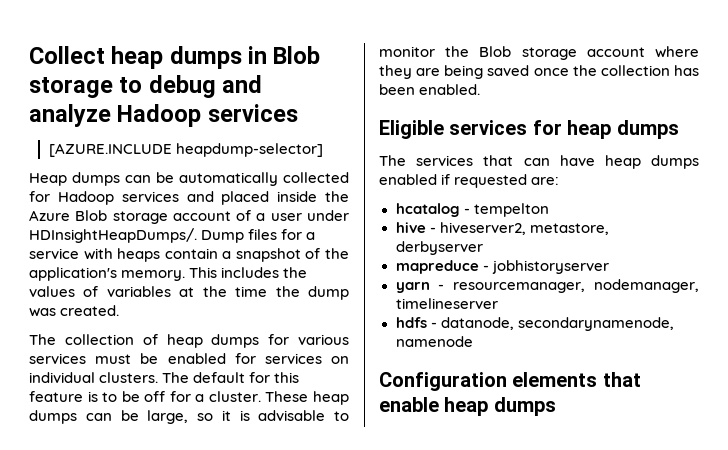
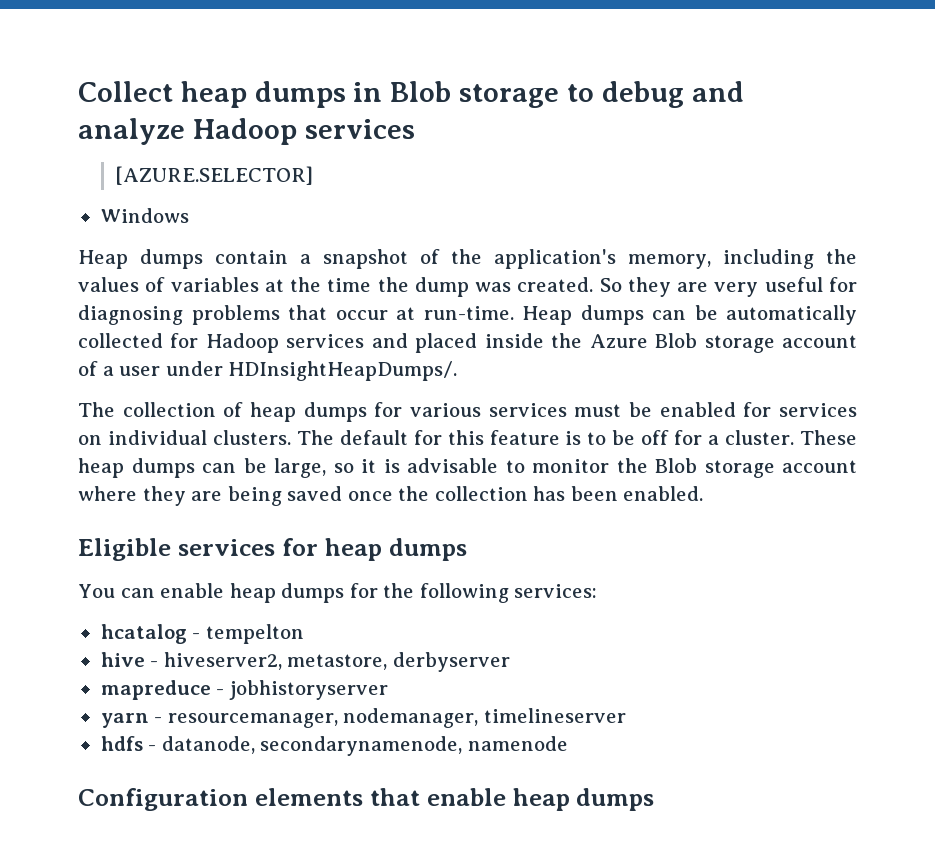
- [AZURE.INCLUDE heapdump-selector]
- Heap dumps can be automatically collected for Hadoop services and placed inside the Azure Blob storage account of a user under HDInsightHeapDumps/. Dump files for a service with heaps contain a snapshot of the application's memory. This includes the values of variables at the time the dump was created.
+ [AZURE.SELECTOR]
+ Windows
+ Heap dumps contain a snapshot of the application's memory, including the values of variables at the time the dump was created. So they are very useful for diagnosing problems that occur at run-time. Heap dumps can be automatically collected for Hadoop services and placed inside the Azure Blob storage account of a user under HDInsightHeapDumps/.
- The services that can have heap dumps enabled if requested are:
+ You can enable heap dumps for the following services:

